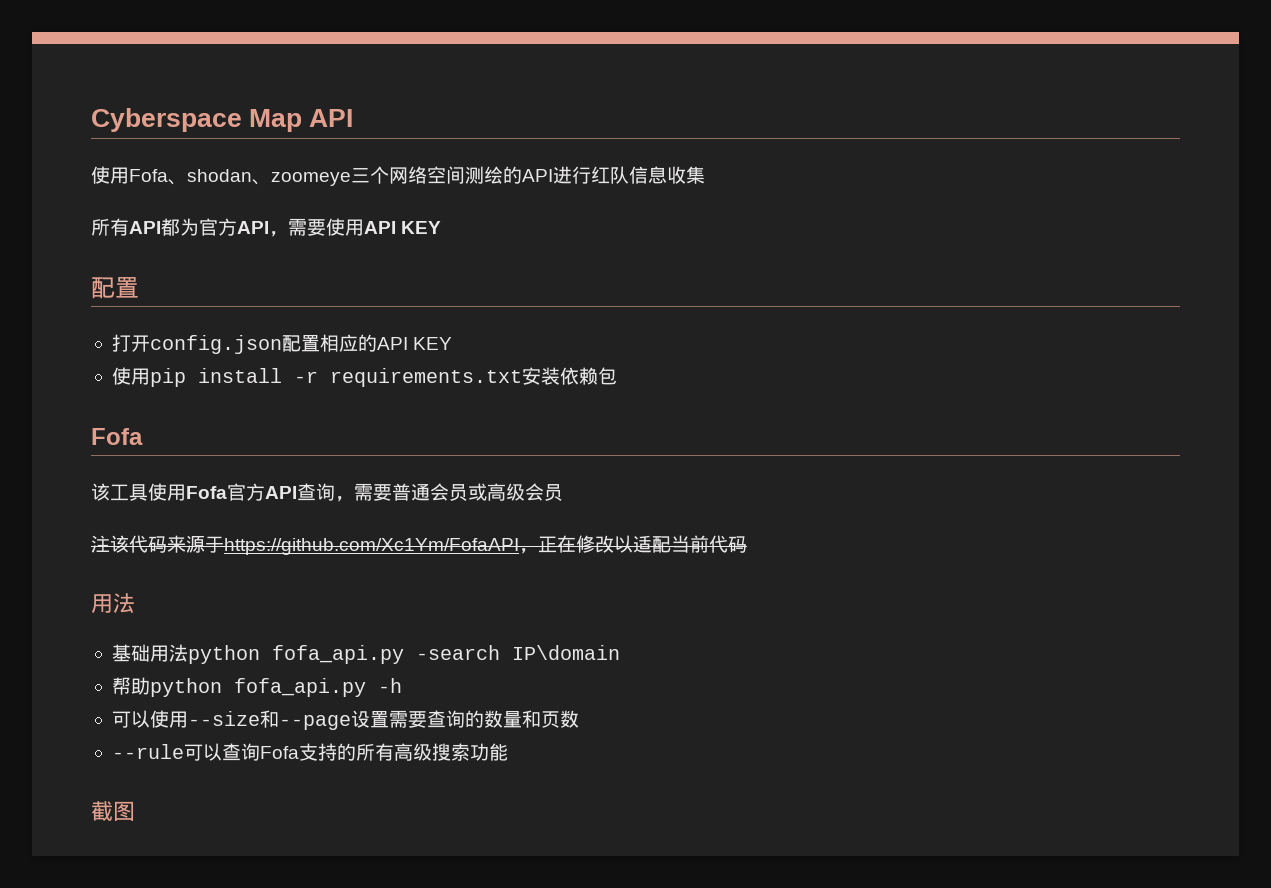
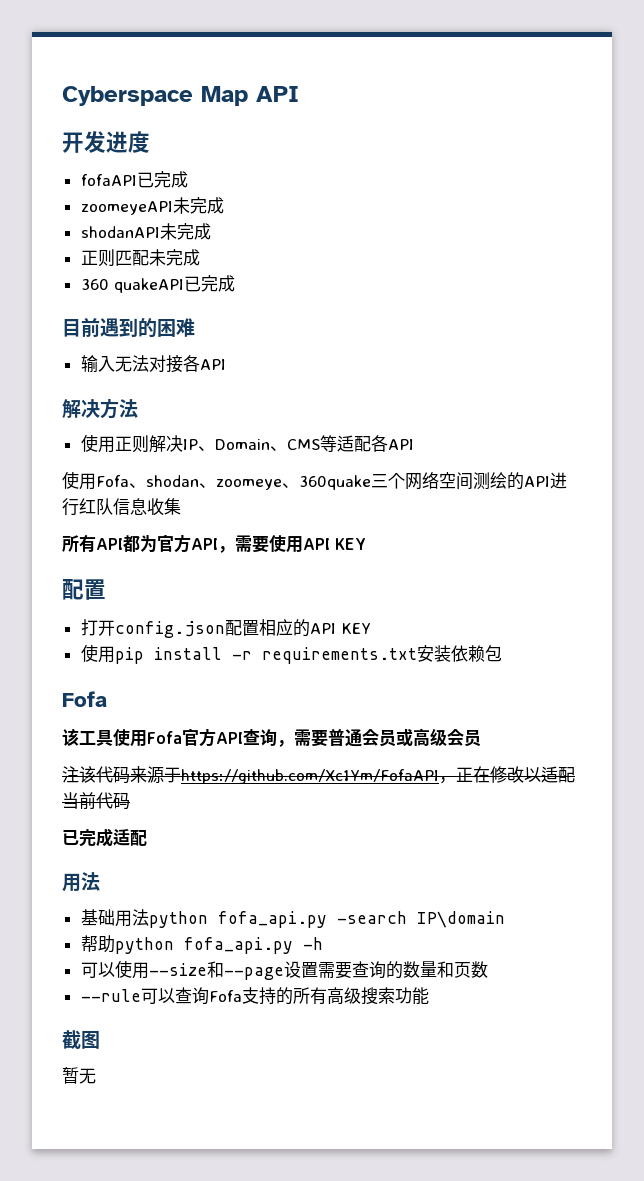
+ 开发进度
+ fofaAPI已完成
+ zoomeyeAPI未完成
+ shodanAPI未完成
+ 正则匹配未完成
+ 360 quakeAPI已完成
+ 目前遇到的困难
+ 输入无法对接各API
+ 解决方法
+ 使用正则解决IP、Domain、CMS等适配各API
- 使用Fofa、shodan、zoomeye三个网络空间测绘的API进行红队信息收集
+ 使用Fofa、shodan、zoomeye、360quake三个网络空间测绘的API进行红队信息收集
+ 已完成适配
+ 暂无

